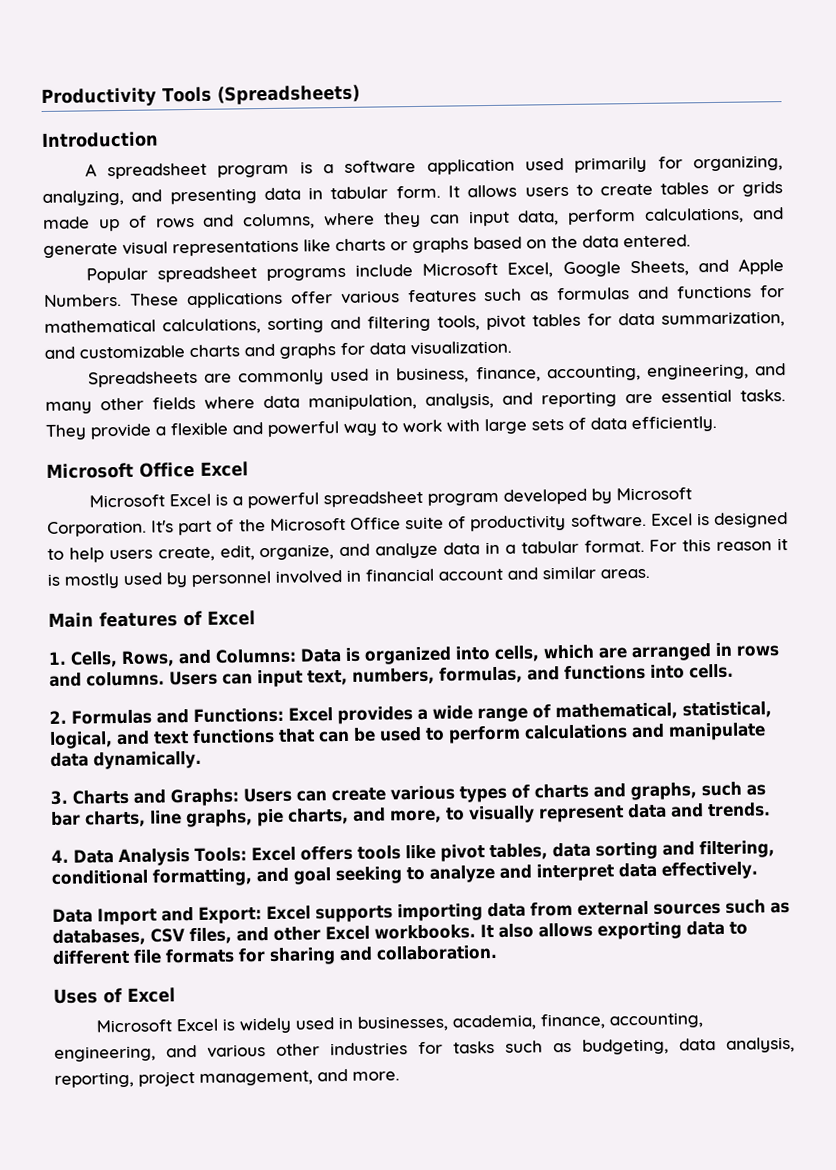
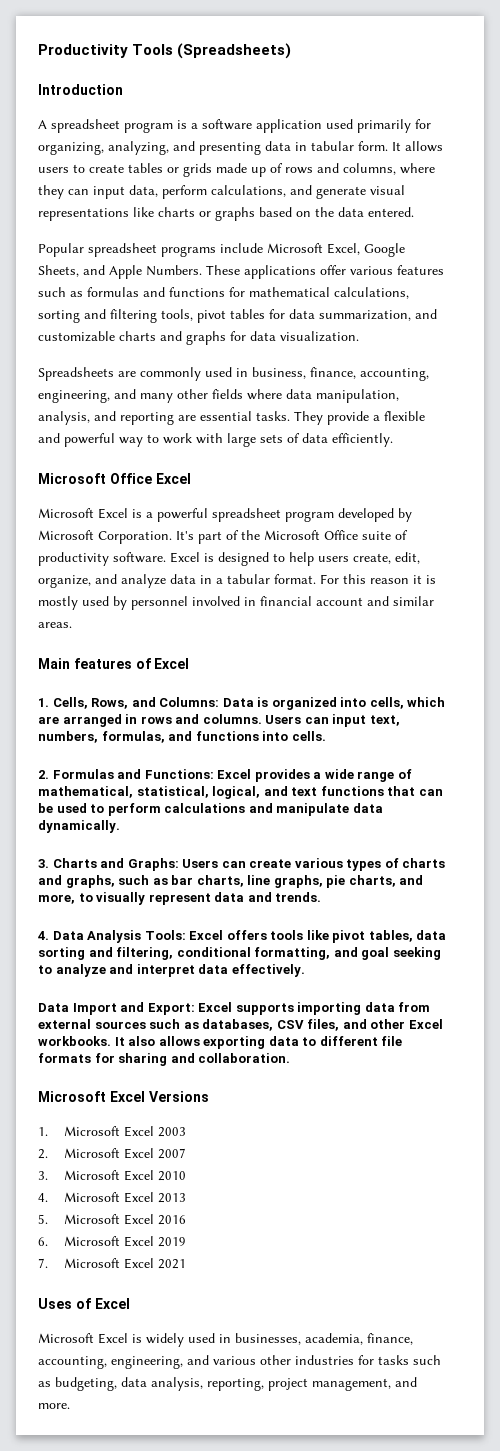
+ Microsoft Excel Versions
+ 1. Microsoft Excel 2003
+ 2. Microsoft Excel 2007
+ 3. Microsoft Excel 2010
+ 4. Microsoft Excel 2013
+ 5. Microsoft Excel 2016
+ 6. Microsoft Excel 2019
+ 7. Microsoft Excel 2021

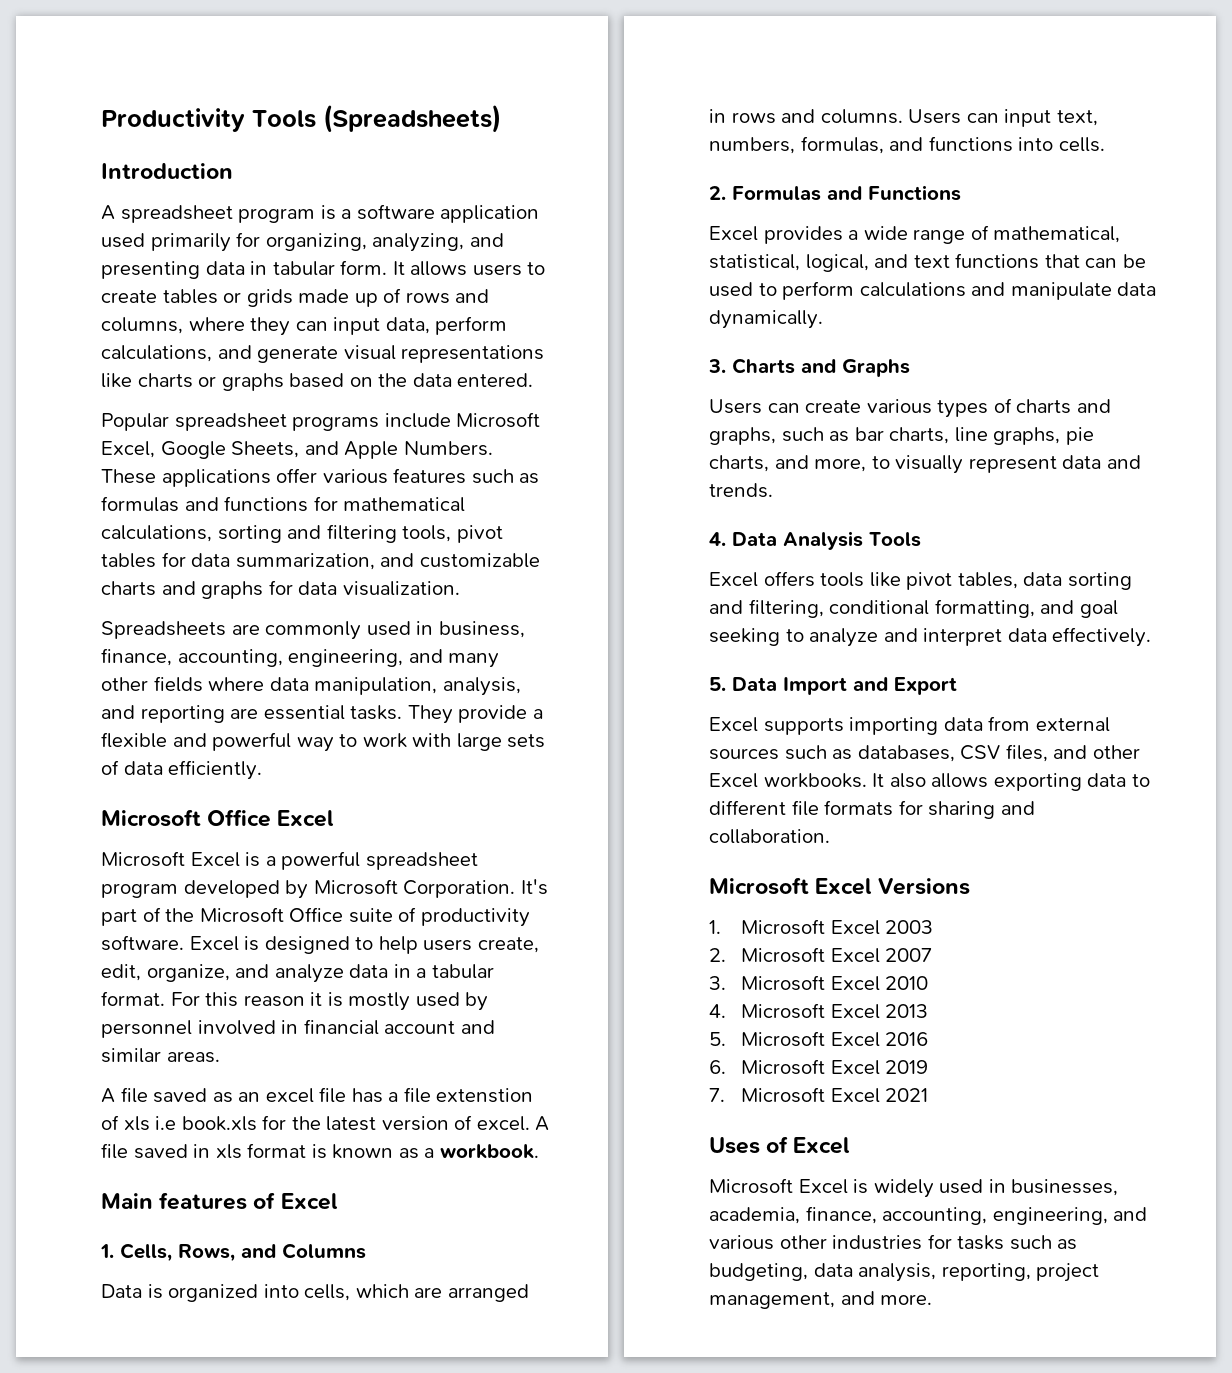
+ A file saved as an excel file has a file extenstion of xls i.e book.xls for the latest version of excel. A file saved in xls format is known as a workbook.
- 1. Cells, Rows, and Columns: Data is organized into cells, which are arranged in rows and columns.
+ 1. Cells, Rows, and Columns
+ Data is organized into cells, which are arranged in rows and columns.
- 2. Formulas and Functions: Excel provides a wide range of mathematical, statistical, logical, and text functions that can be used to perform calculations and manipulate data dynamically.
+ 2. Formulas and Functions
+ Excel provides a wide range of mathematical, statistical, logical, and text functions that can be used to perform calculations and manipulate data dynamically.
- 3. Charts and Graphs: Users can create various types of charts and graphs, such as bar charts, line graphs, pie charts, and more, to visually represent data and trends.
+ 3. Charts and Graphs
+ Users can create various types of charts and graphs, such as bar charts, line graphs, pie charts, and more, to visually represent data and trends.
- 4. Data Analysis Tools: Excel offers tools like pivot tables, data sorting and filtering, conditional formatting, and goal seeking to analyze and interpret data effectively.
+ 4. Data Analysis Tools
+ Excel offers tools like pivot tables, data sorting and filtering, conditional formatting, and goal seeking to analyze and interpret data effectively.
- Data Import and Export: Excel supports importing data from external sources such as databases, CSV files, and other Excel workbooks.
+ 5. Data Import and Export
+ Excel supports importing data from external sources such as databases, CSV files, and other Excel workbooks.

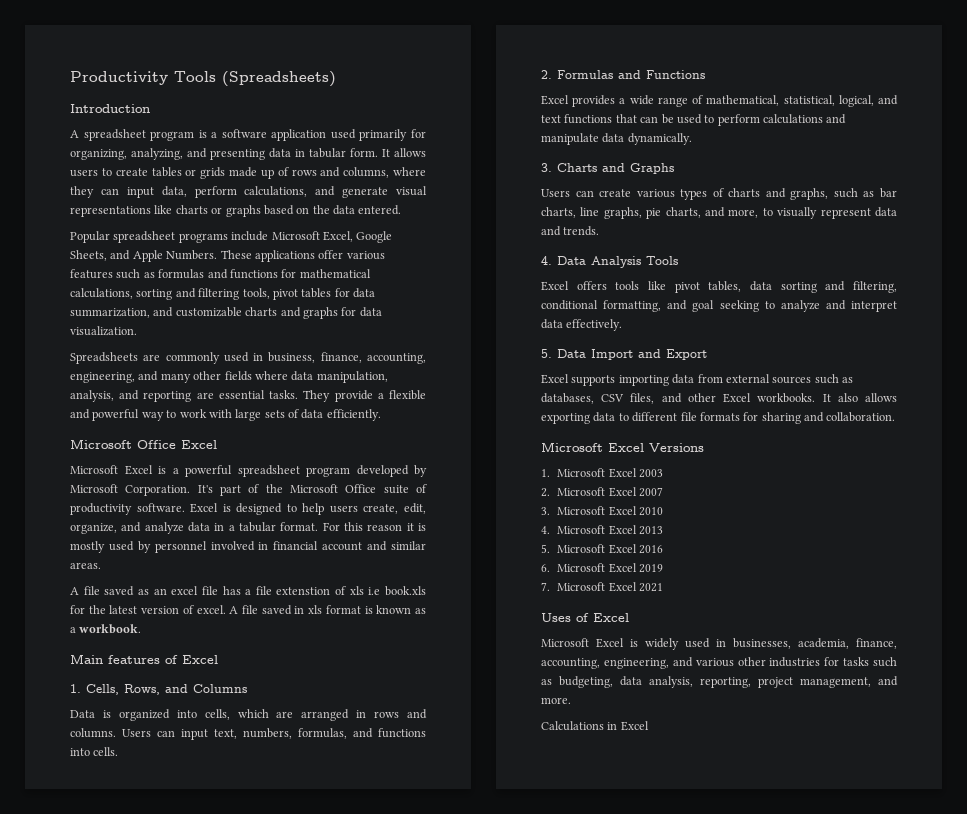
+ Calculations in Excel

